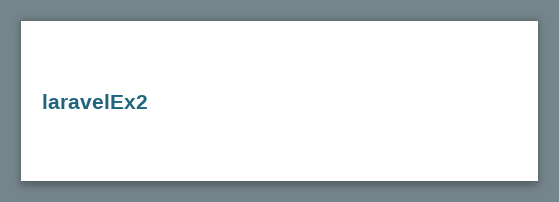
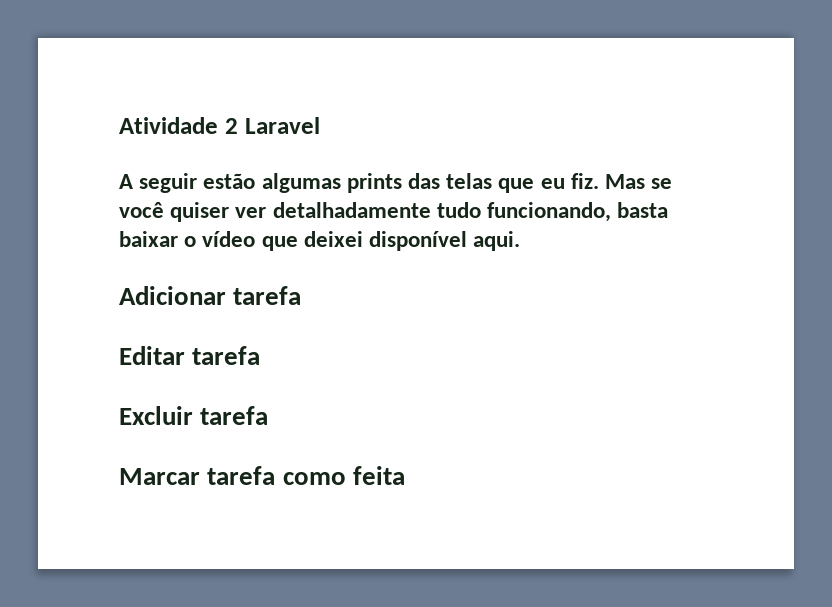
- laravelEx2
+ Atividade 2 Laravel
+ A seguir estão algumas prints das telas que eu fiz. Mas se você quiser ver detalhadamente tudo funcionando, basta baixar o vídeo que deixei disponível aqui.
+ Adicionar tarefa
+ Editar tarefa
+ Excluir tarefa
+ Marcar tarefa como feita

